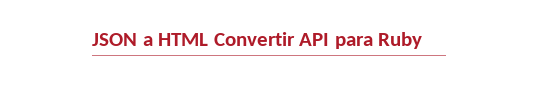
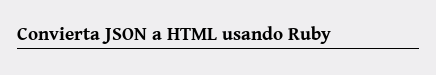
- JSON a HTML Convertir API para Ruby
+ Convierta JSON a HTML usando Ruby

